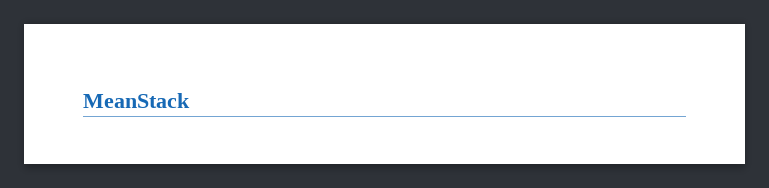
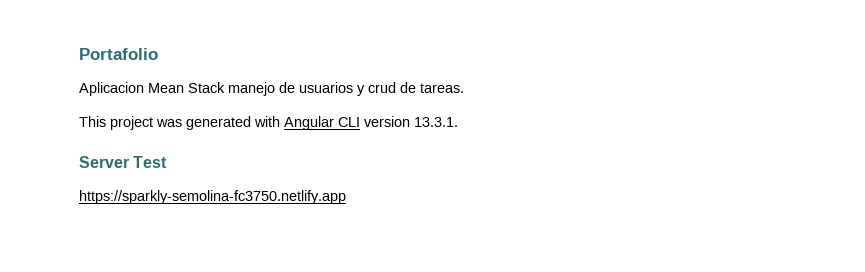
- MeanStack
+ Portafolio
+ Aplicacion Mean Stack manejo de usuarios y crud de tareas.
+ This project was generated with Angular CLI version 13.3.1.
+ Server Test
+ https://sparkly-semolina-fc3750.netlify.app

